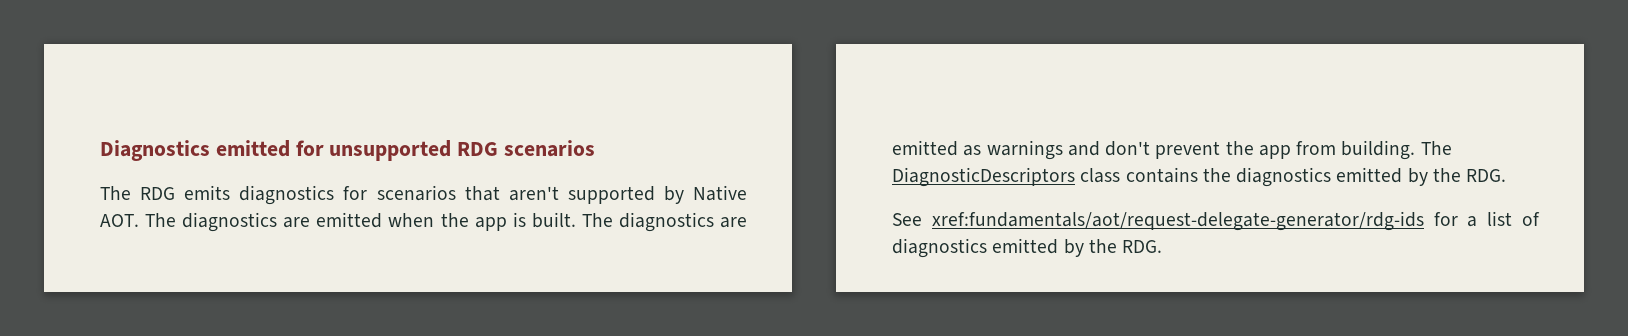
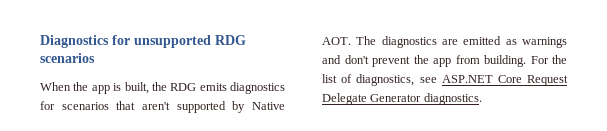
- Diagnostics emitted for unsupported RDG scenarios
+ Diagnostics for unsupported RDG scenarios
- The RDG emits diagnostics for scenarios that aren't supported by Native AOT. The diagnostics are emitted when the app is built. The diagnostics are emitted as warnings and don't prevent the app from building.
+ When the app is built, the RDG emits diagnostics for scenarios that aren't supported by Native AOT. The diagnostics are emitted as warnings and don't prevent the app from building.
- The DiagnosticDescriptors class contains the diagnostics emitted by the RDG.
- See xref:fundamentals/aot/request-delegate-generator/rdg-ids for a list of diagnostics emitted by the RDG.
+ For the list of diagnostics, see ASP.NET Core Request Delegate Generator diagnostics.

